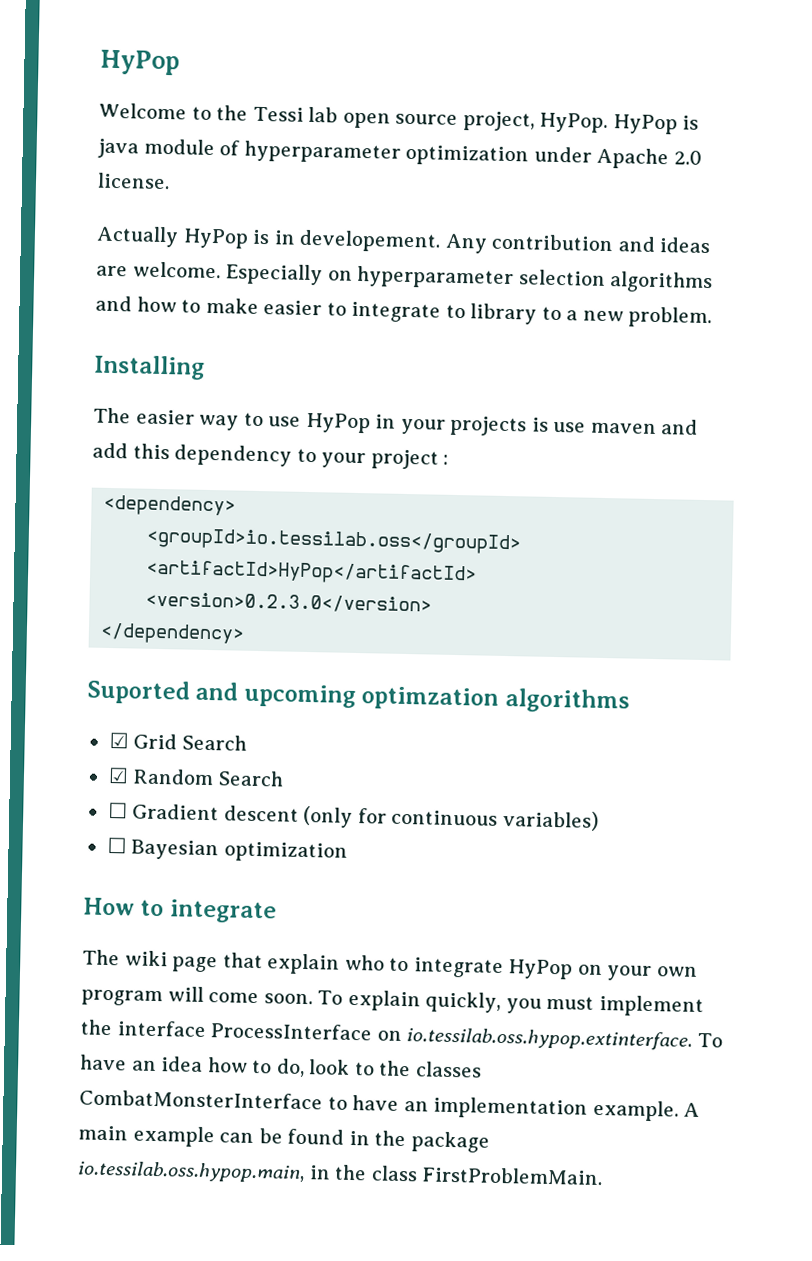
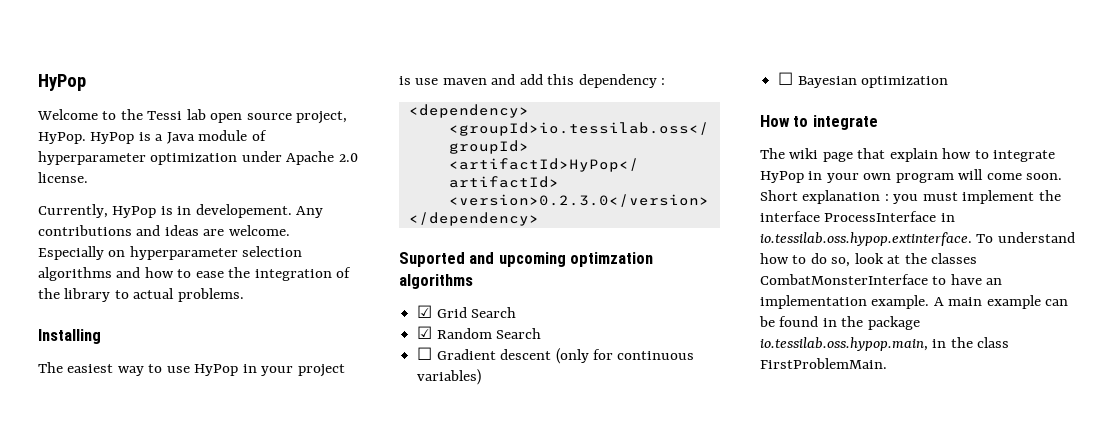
- HyPop is java module of hyperparameter optimization under Apache 2.0 license.
+ HyPop is a Java module of hyperparameter optimization under Apache 2.0 license.
- Actually HyPop is in developement.
+ Currently, HyPop is in developement.
- Any contribution and ideas are welcome.
+ Any contributions and ideas are welcome.
- Especially on hyperparameter selection algorithms and how to make easier to integrate to library to a new problem.
+ Especially on hyperparameter selection algorithms and how to ease the integration of the library to actual problems.
- The easier way to use HyPop in your projects is use maven and add this dependency to your project :
+ The easiest way to use HyPop in your project is use maven and add this dependency :
- The wiki page that explain who to integrate HyPop on your own program will come soon.
+ The wiki page that explain how to integrate HyPop in your own program will come soon.
- To explain quickly, you must implement the interface ProcessInterface on io.tessilab.oss.hypop.extinterface. To have an idea how to do, look to the classes CombatMonsterInterface to have an implementation example.
+ Short explanation : you must implement the interface ProcessInterface in io.tessilab.oss.hypop.extinterface. To understand how to do so, look at the classes CombatMonsterInterface to have an implementation example.

